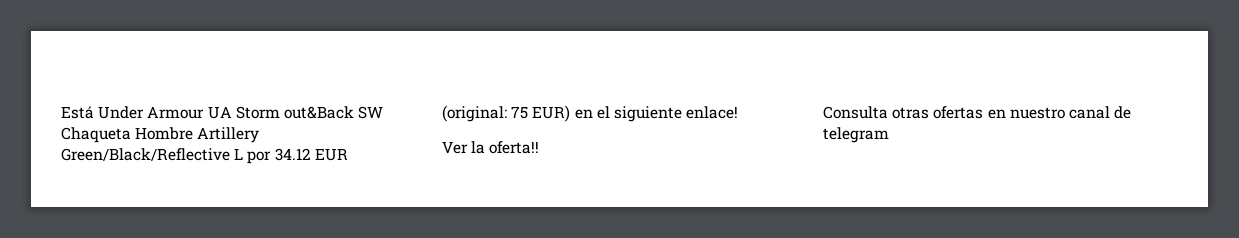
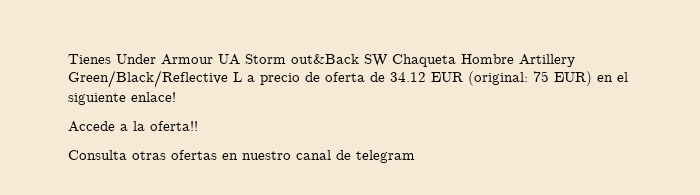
- Está Under Armour UA Storm out&Back SW Chaqueta Hombre Artillery Green/Black/Reflective L por 34.12 EUR (original: 75 EUR) en el siguiente enlace!
+ Tienes Under Armour UA Storm out&Back SW Chaqueta Hombre Artillery Green/Black/Reflective L a precio de oferta de 34.12 EUR (original: 75 EUR) en el siguiente enlace!
- Ver la oferta!!
+ Accede a la oferta!!

